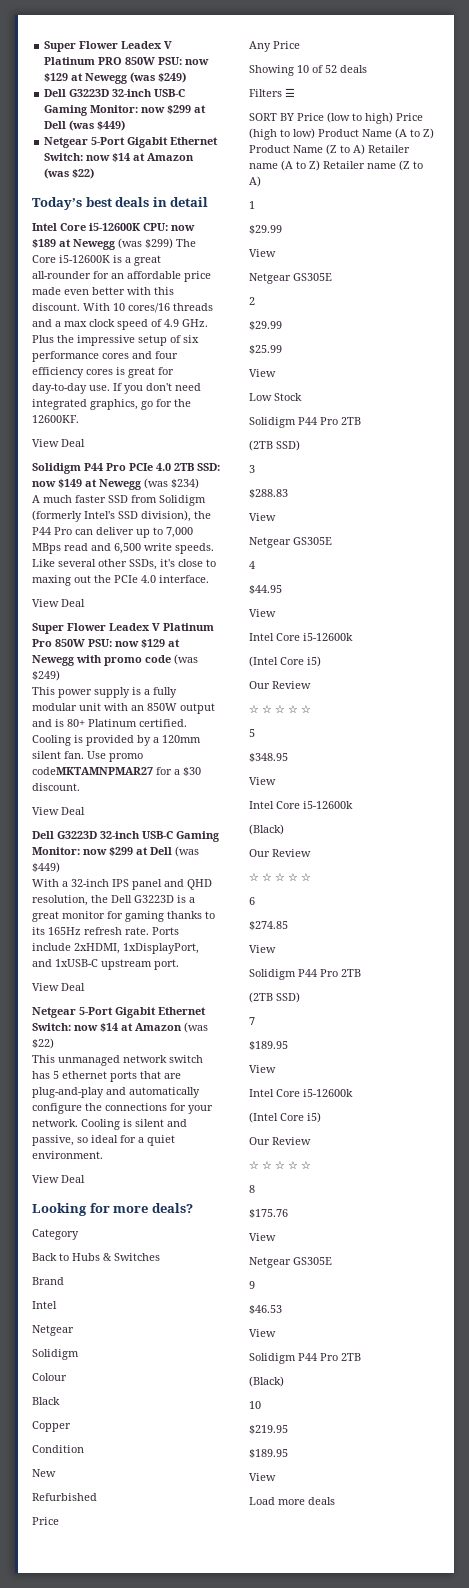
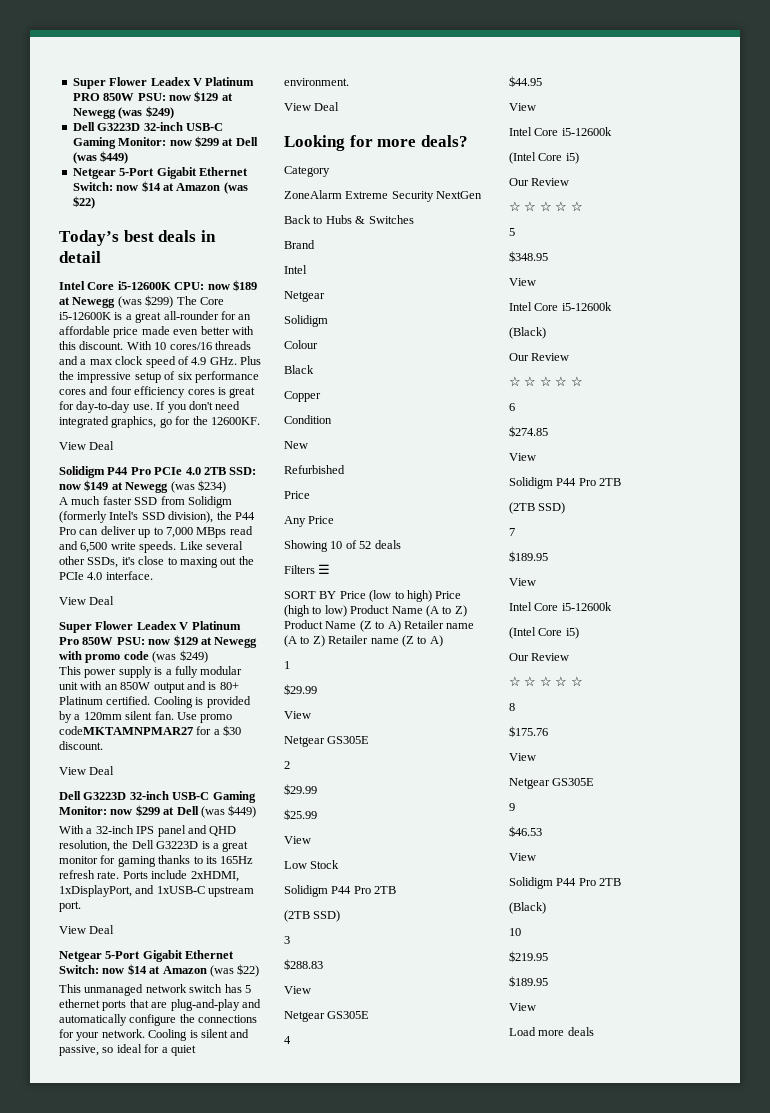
+ ZoneAlarm Extreme Security NextGen

